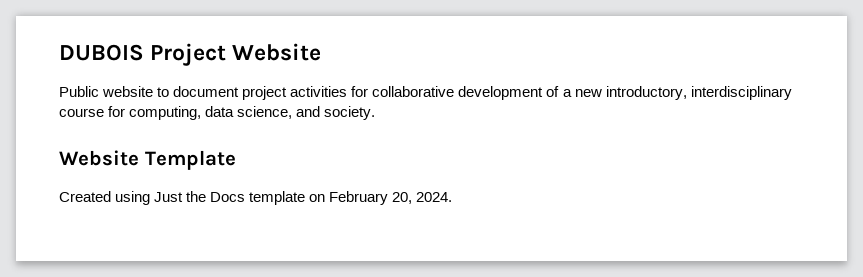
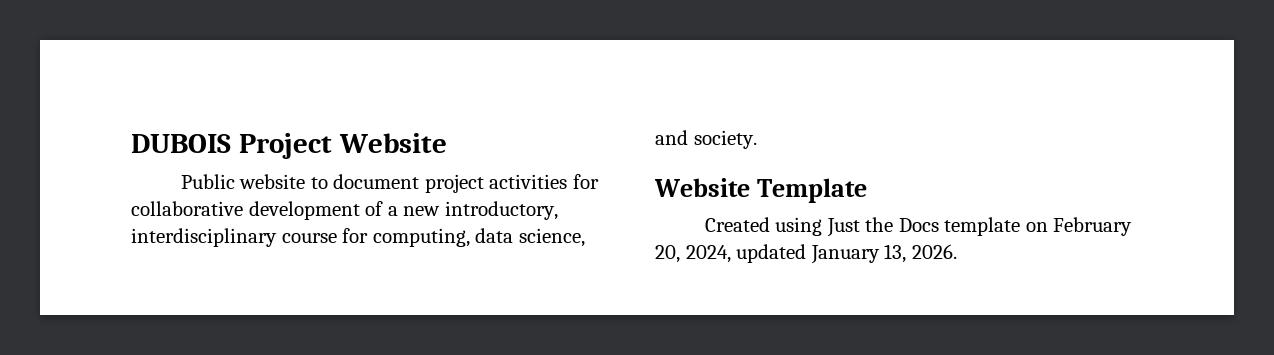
- Created using Just the Docs template on February 20, 2024.
+ Created using Just the Docs template on February 20, 2024, updated January 13, 2026.

